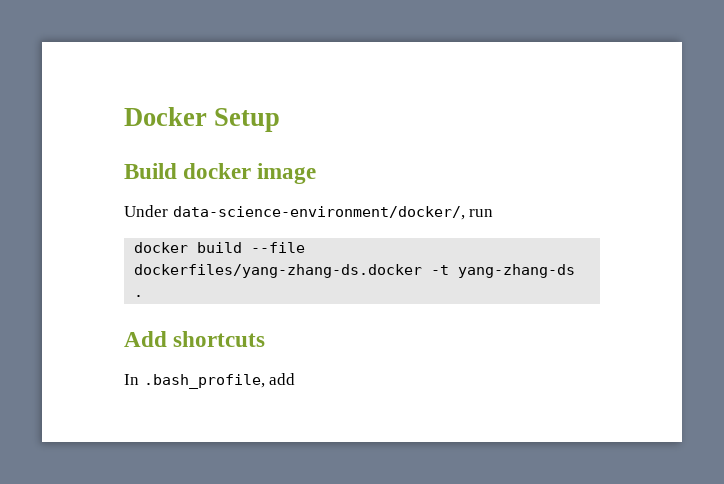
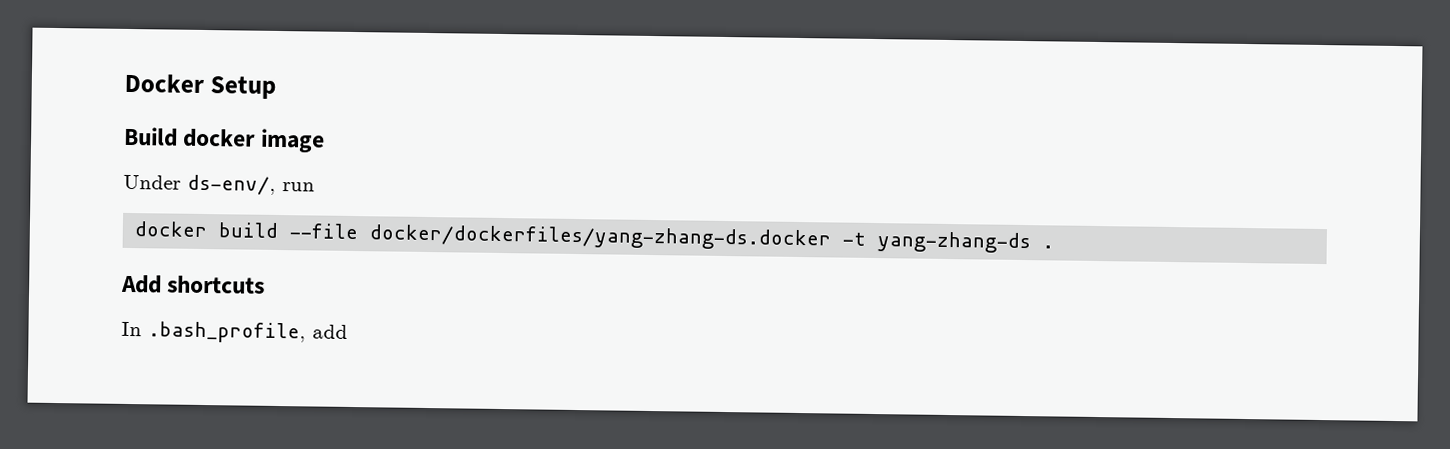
- Under data-science-environment/docker/, run
+ Under ds-env/, run
- docker build --file dockerfiles/yang-zhang-ds.docker -t yang-zhang-ds .
+ docker build --file docker/dockerfiles/yang-zhang-ds.docker -t yang-zhang-ds .

